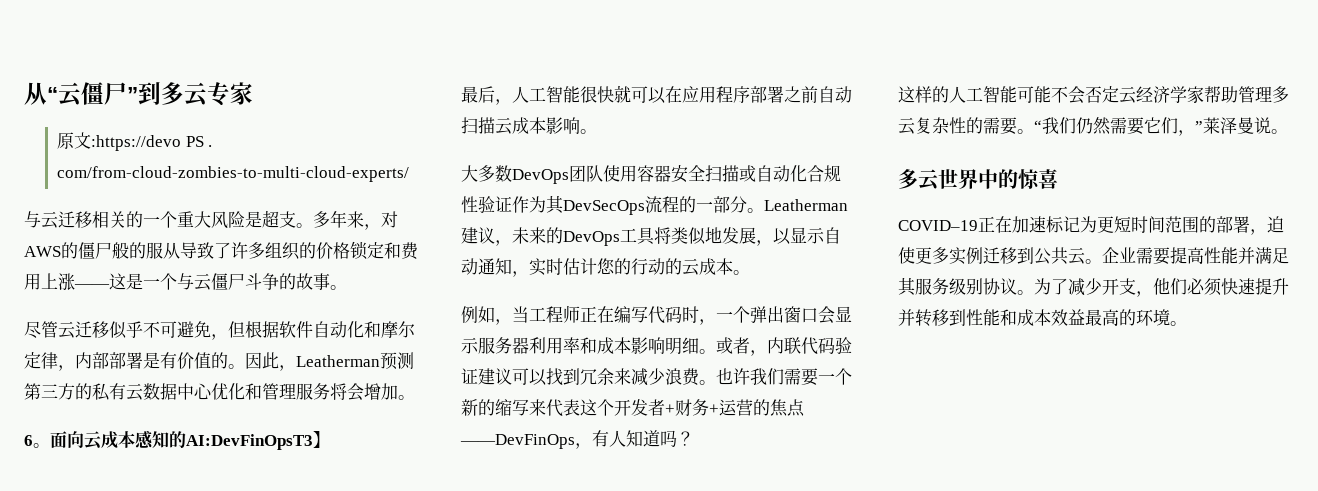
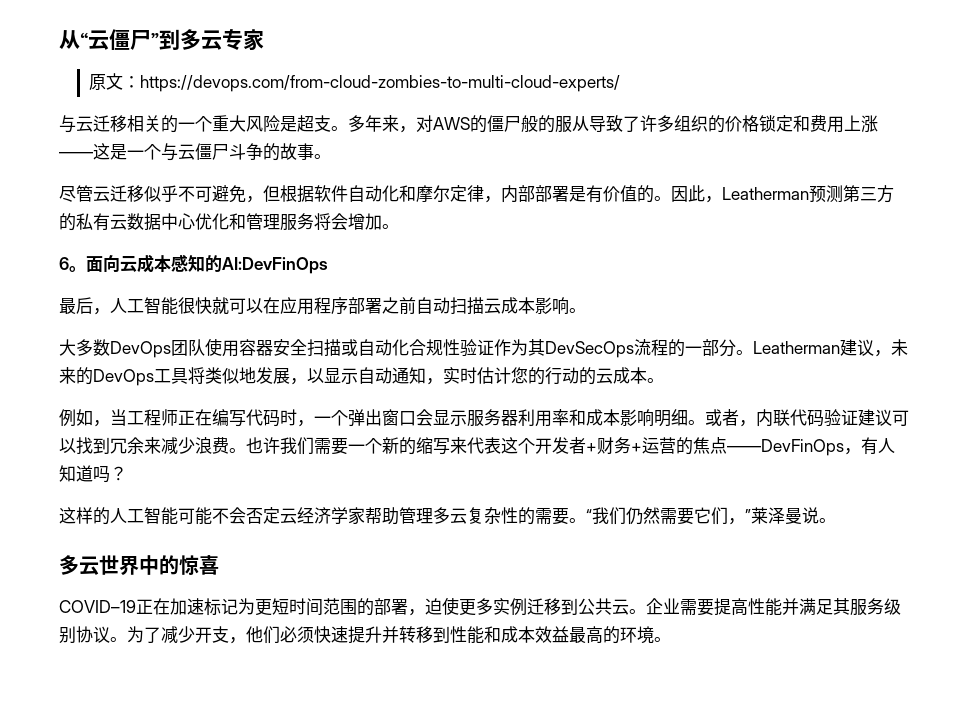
- 原文:https://devo PS . com/from-cloud-zombies-to-multi-cloud-experts/
+ 原文：https://devops.com/from-cloud-zombies-to-multi-cloud-experts/
- 面向云成本感知的AI:DevFinOpsT3】
+ 面向云成本感知的AI:DevFinOps

